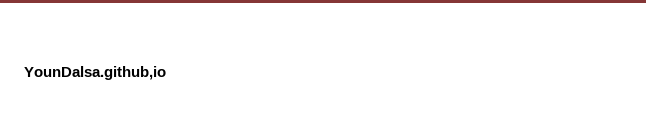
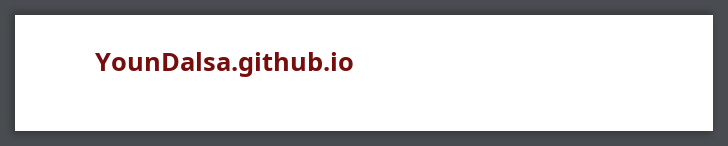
- YounDalsa.github,io
+ YounDalsa.github.io

